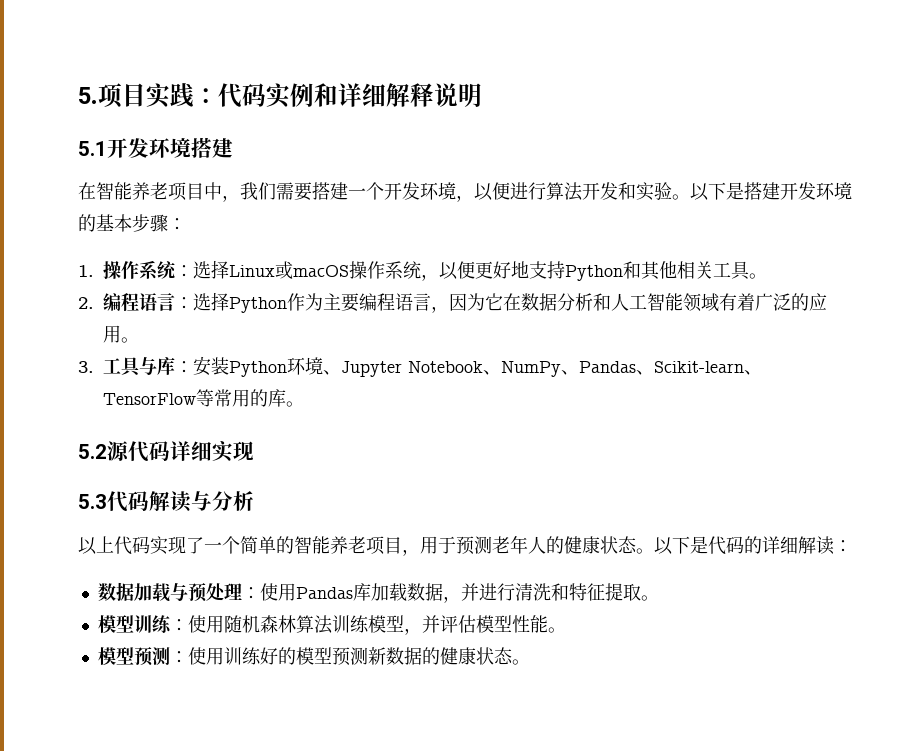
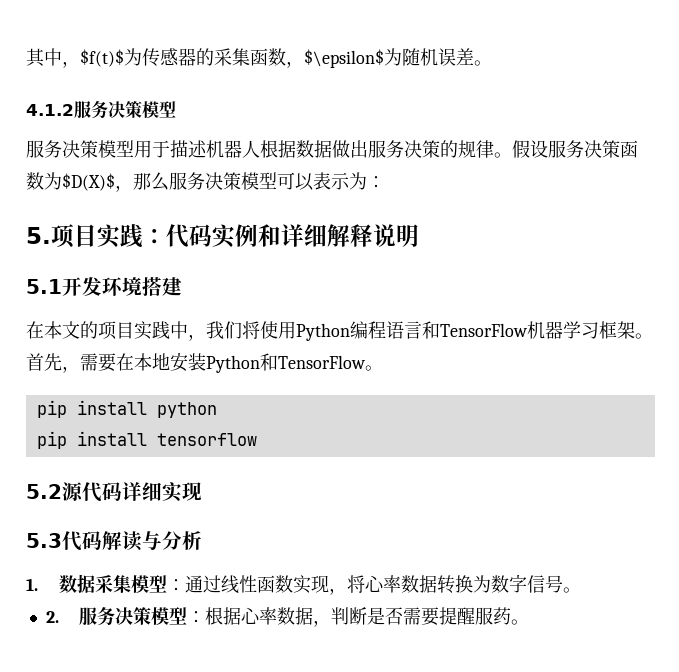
+ 其中，$f(t)$为传感器的采集函数，$\epsilon$为随机误差。
+ 4.1.2服务决策模型
+ 服务决策模型用于描述机器人根据数据做出服务决策的规律。假设服务决策函数为$D(X)$，那么服务决策模型可以表示为：
- 在智能养老项目中，我们需要搭建一个开发环境，以便进行算法开发和实验。以下是搭建开发环境的基本步骤：
- 1.操作系统：选择Linux或macOS操作系统，以便更好地支持Python和其他相关工具。
- 2.编程语言：选择Python作为主要编程语言，因为它在数据分析和人工智能领域有着广泛的应用。
- 3.工具与库：安装Python环境、Jupyter Notebook、NumPy、Pandas、Scikit-learn、TensorFlow等常用的库。
+ 在本文的项目实践中，我们将使用Python编程语言和TensorFlow机器学习框架。首先，需要在本地安装Python和TensorFlow。
+ pip install python
+ pip install tensorflow
- 以上代码实现了一个简单的智能养老项目，用于预测老年人的健康状态。以下是代码的详细解读：
- 数据加载与预处理：使用Pandas库加载数据，并进行清洗和特征提取。
- 模型训练：使用随机森林算法训练模型，并评估模型性能。
- 模型预测：使用训练好的模型预测新数据的健康状态。
+ 1.数据采集模型：通过线性函数实现，将心率数据转换为数字信号。
+ 2.服务决策模型：根据心率数据，判断是否需要提醒服药。

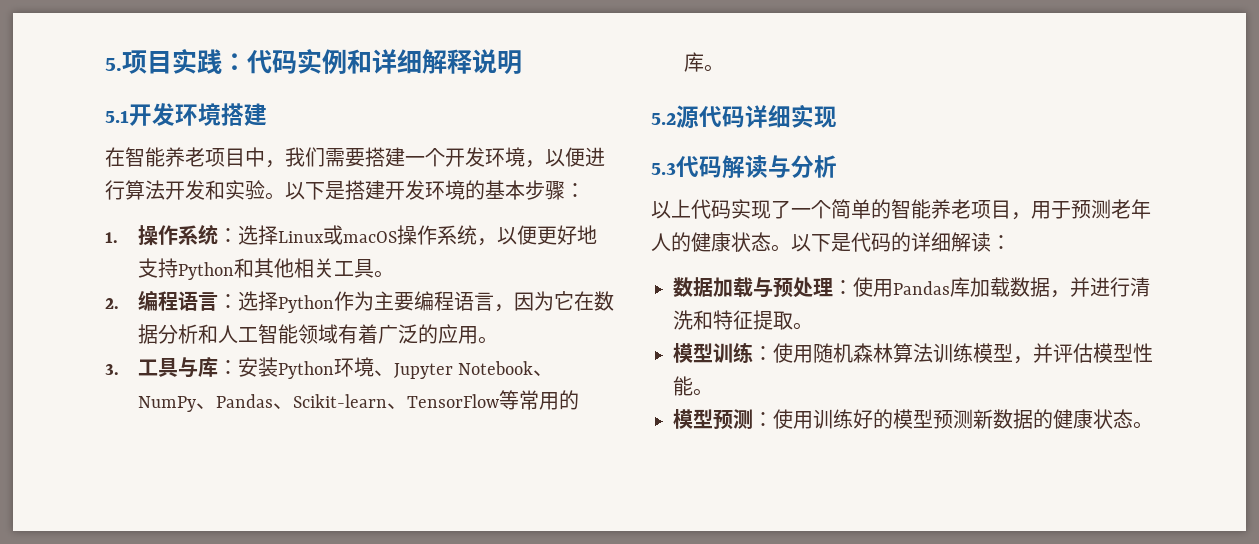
- 其中，$f(t)$为传感器的采集函数，$\epsilon$为随机误差。
- 4.1.2服务决策模型
- 服务决策模型用于描述机器人根据数据做出服务决策的规律。假设服务决策函数为$D(X)$，那么服务决策模型可以表示为：
- 在本文的项目实践中，我们将使用Python编程语言和TensorFlow机器学习框架。首先，需要在本地安装Python和TensorFlow。
- pip install python
- pip install tensorflow
+ 在智能养老项目中，我们需要搭建一个开发环境，以便进行算法开发和实验。以下是搭建开发环境的基本步骤：
+ 1.操作系统：选择Linux或macOS操作系统，以便更好地支持Python和其他相关工具。
+ 2.编程语言：选择Python作为主要编程语言，因为它在数据分析和人工智能领域有着广泛的应用。
+ 3.工具与库：安装Python环境、Jupyter Notebook、NumPy、Pandas、Scikit-learn、TensorFlow等常用的库。
- 1.数据采集模型：通过线性函数实现，将心率数据转换为数字信号。
- 2.服务决策模型：根据心率数据，判断是否需要提醒服药。
+ 以上代码实现了一个简单的智能养老项目，用于预测老年人的健康状态。以下是代码的详细解读：
+ 数据加载与预处理：使用Pandas库加载数据，并进行清洗和特征提取。
+ 模型训练：使用随机森林算法训练模型，并评估模型性能。
+ 模型预测：使用训练好的模型预测新数据的健康状态。

